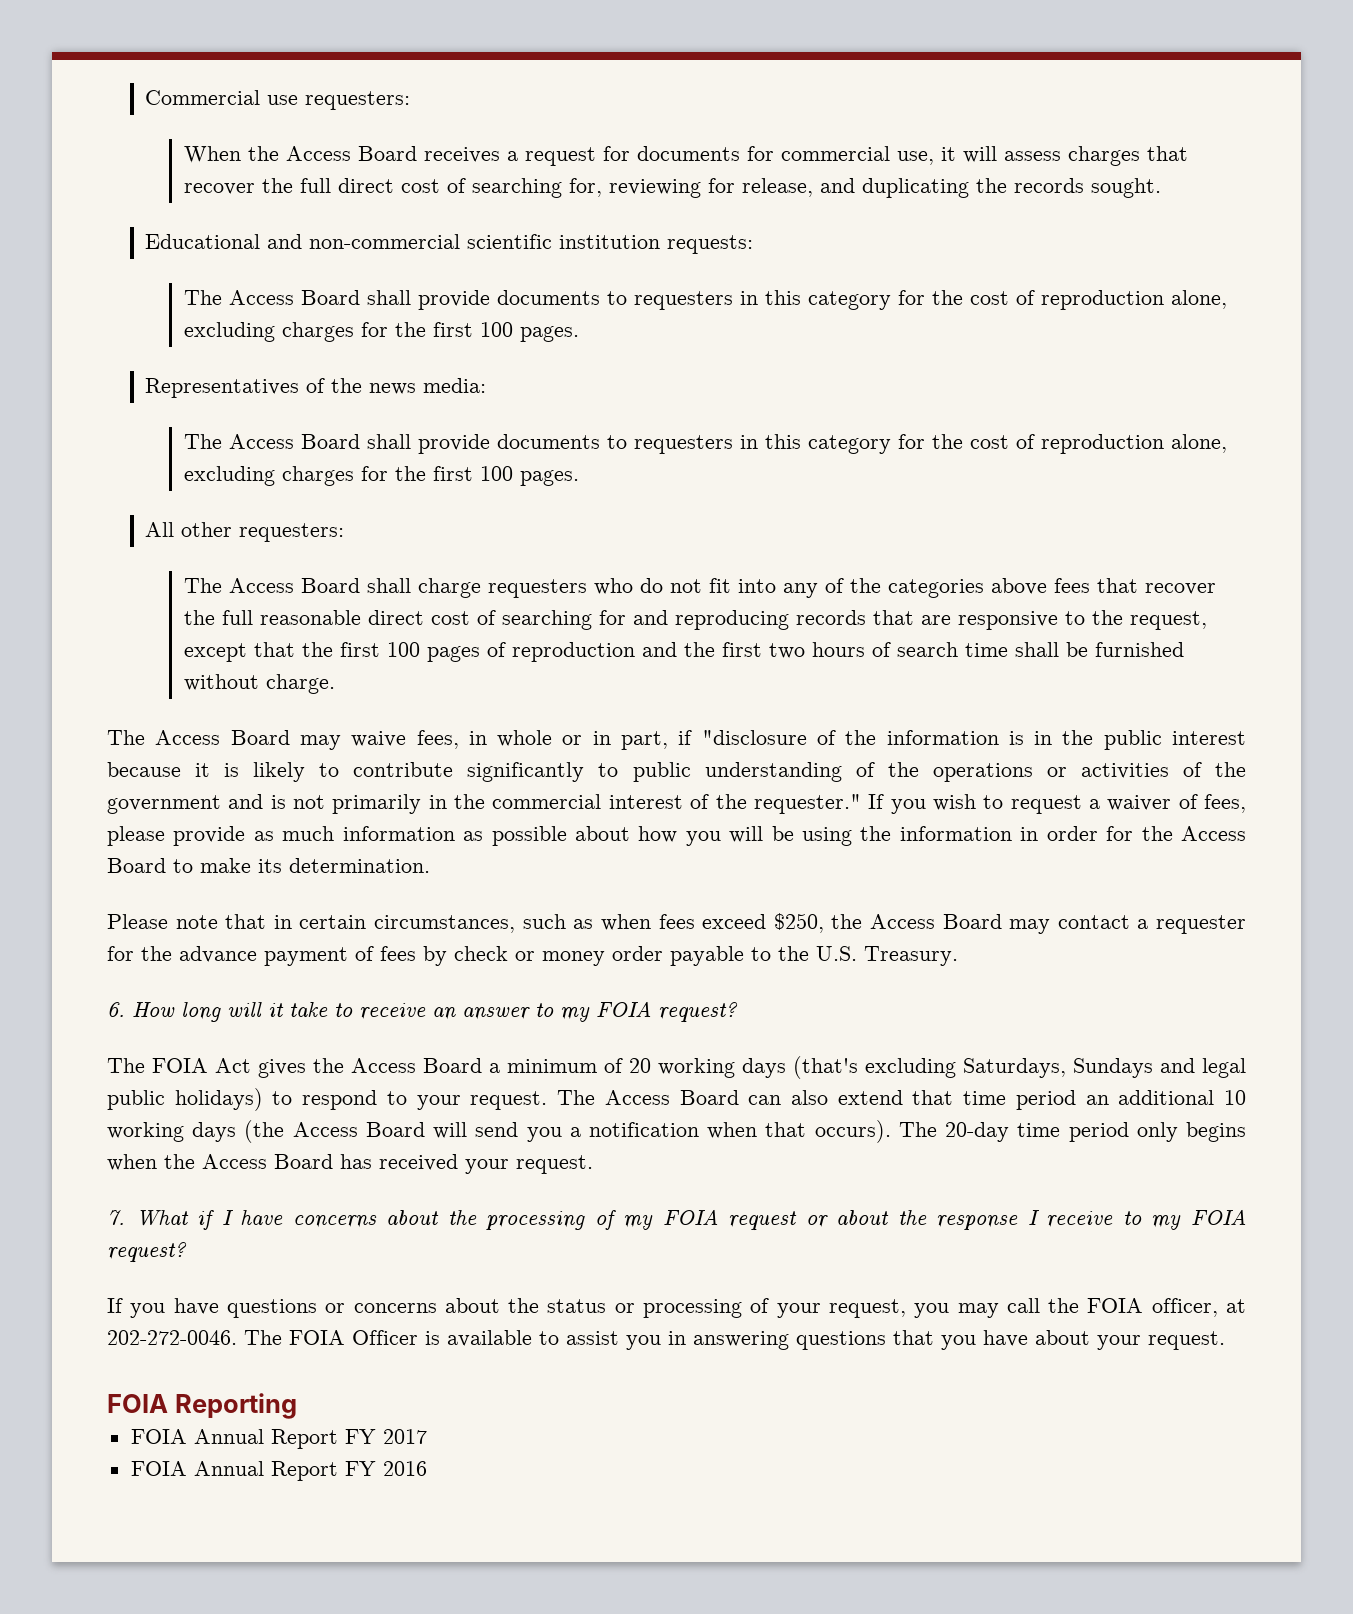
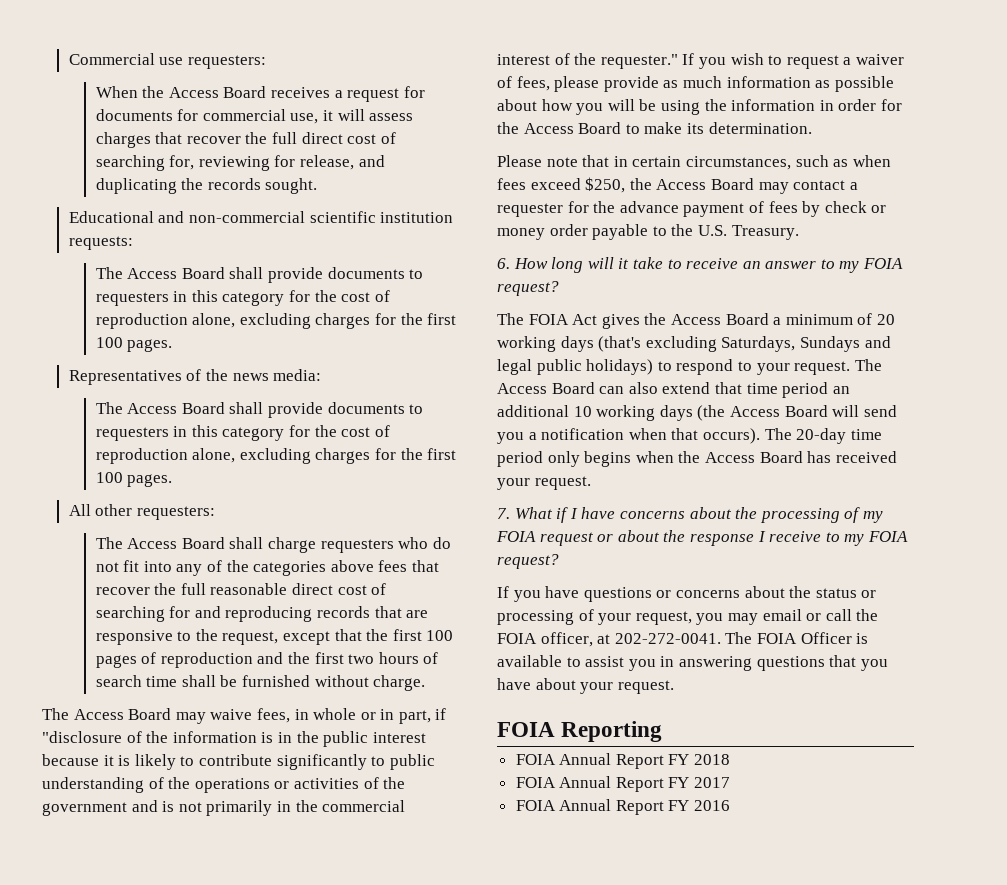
- If you have questions or concerns about the status or processing of your request, you may call the FOIA officer, at 202-272-0046.
+ If you have questions or concerns about the status or processing of your request, you may email or call the FOIA officer, at 202-272-0041.
+ FOIA Annual Report FY 2018

